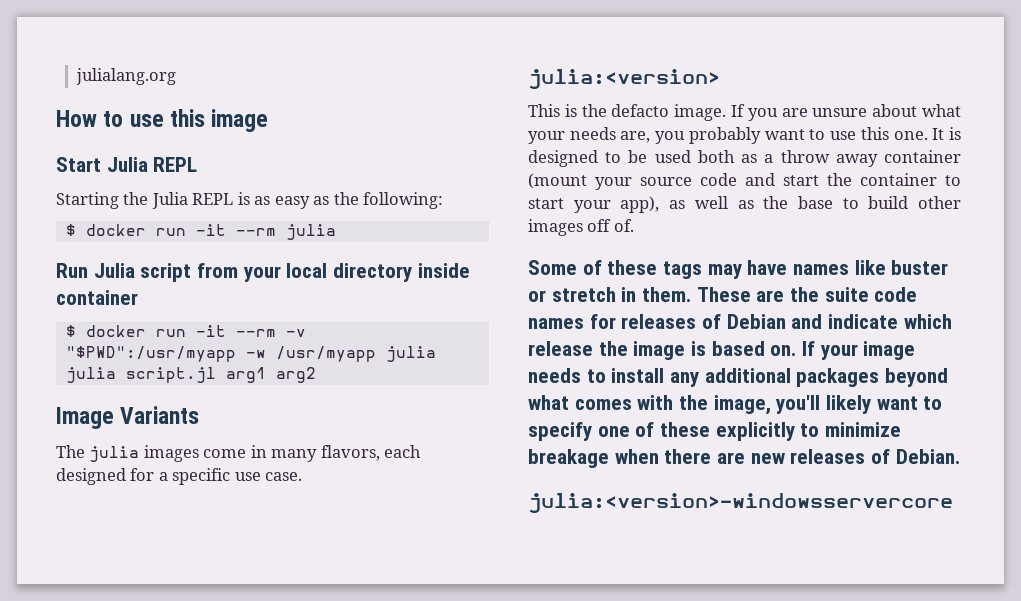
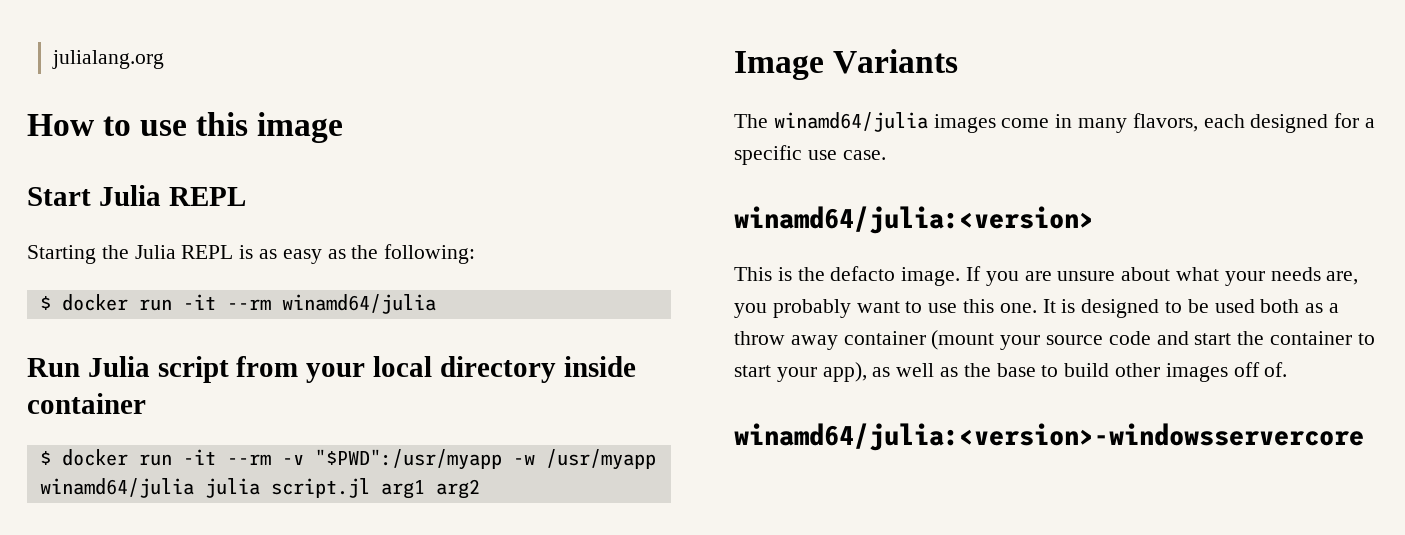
- $ docker run -it --rm julia
+ $ docker run -it --rm winamd64/julia
- $ docker run -it --rm -v "$PWD":/usr/myapp -w /usr/myapp julia julia script.jl arg1 arg2
+ $ docker run -it --rm -v "$PWD":/usr/myapp -w /usr/myapp winamd64/julia julia script.jl arg1 arg2
- The julia images come in many flavors, each designed for a specific use case.
+ The winamd64/julia images come in many flavors, each designed for a specific use case.
- julia:<version>
+ winamd64/julia:<version>
- Some of these tags may have names like buster or stretch in them. These are the suite code names for releases of Debian and indicate which release the image is based on. If your image needs to install any additional packages beyond what comes with the image, you'll likely want to specify one of these explicitly to minimize breakage when there are new releases of Debian.
- julia:<version>-windowsservercore
+ winamd64/julia:<version>-windowsservercore

